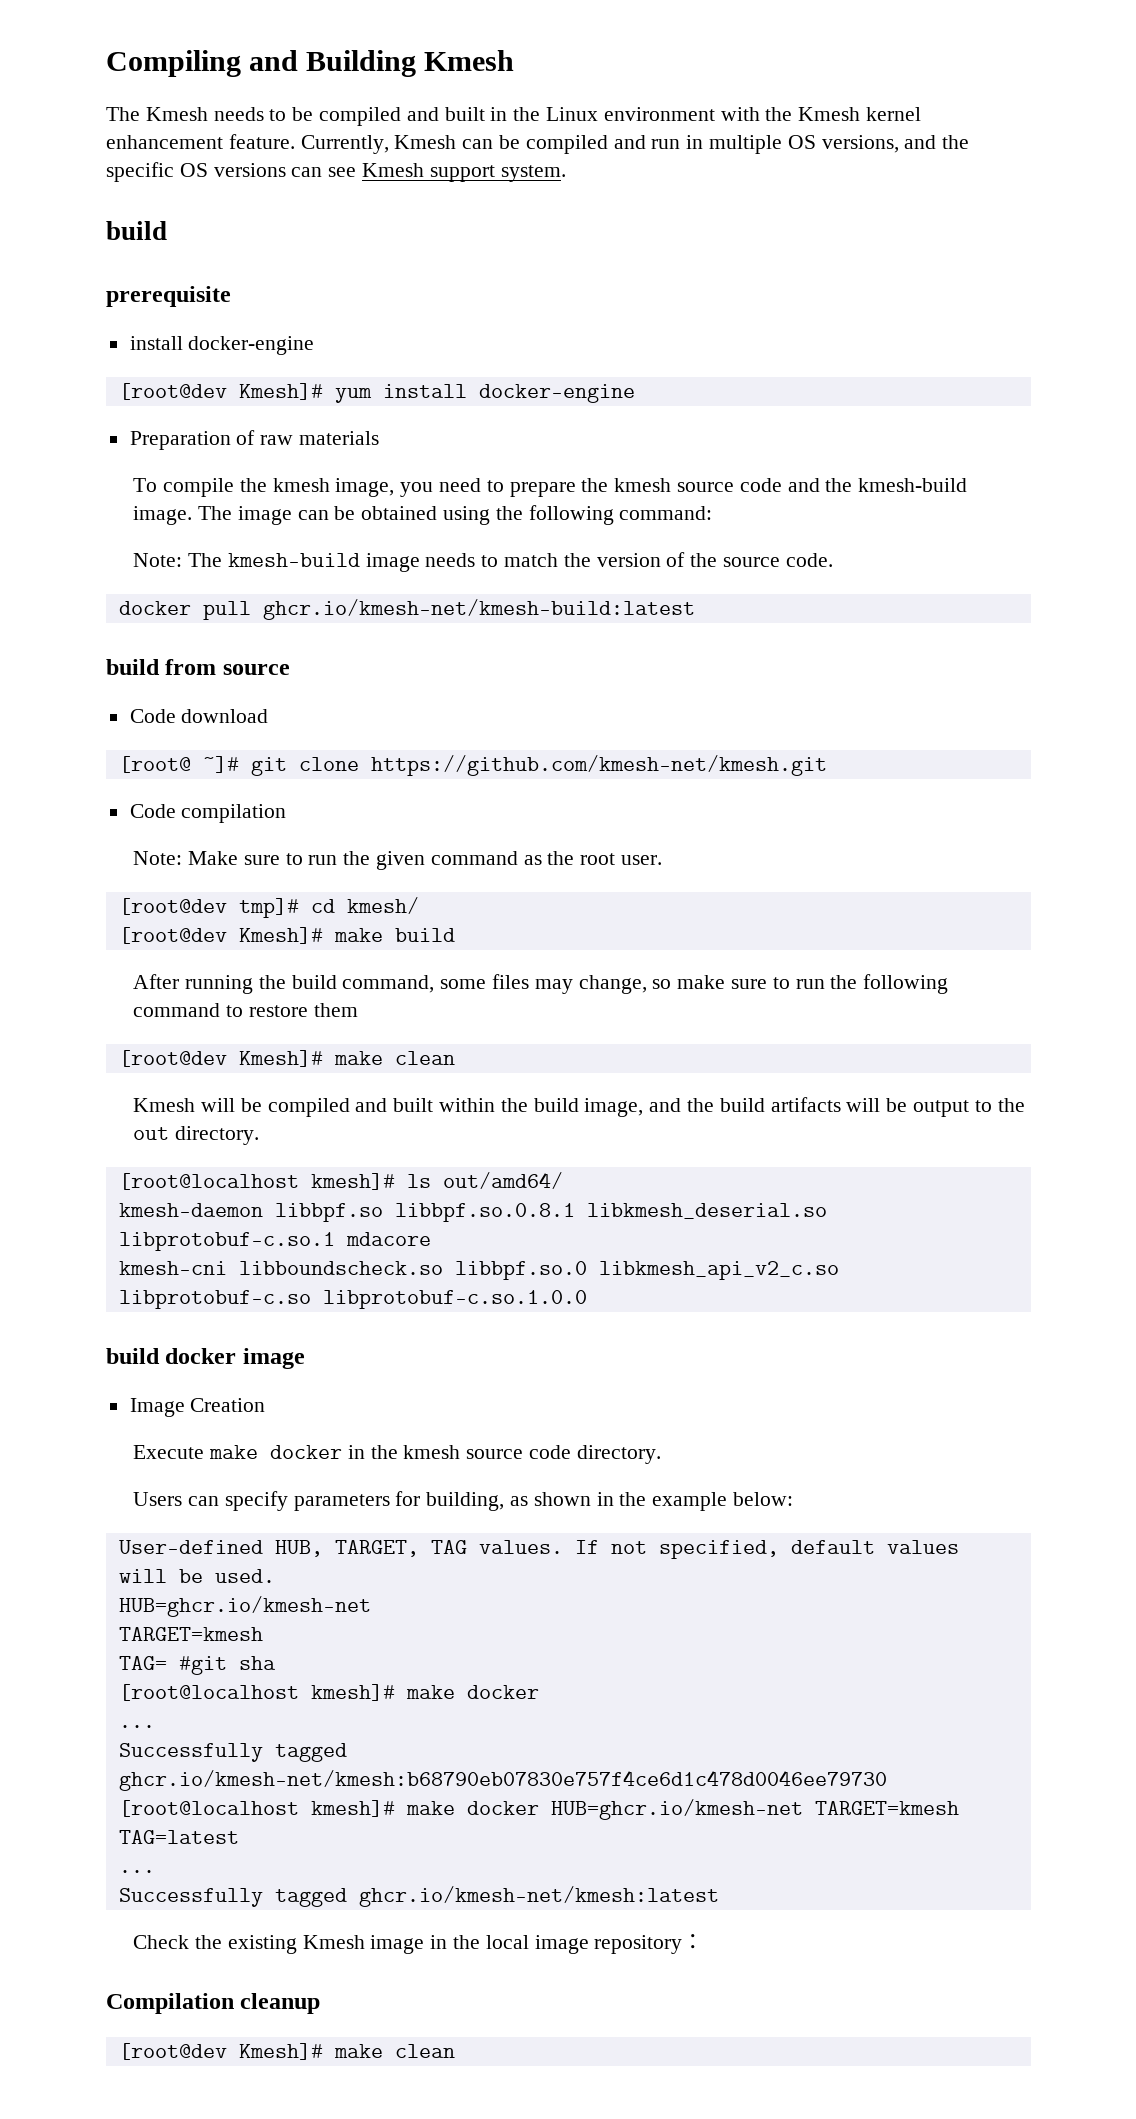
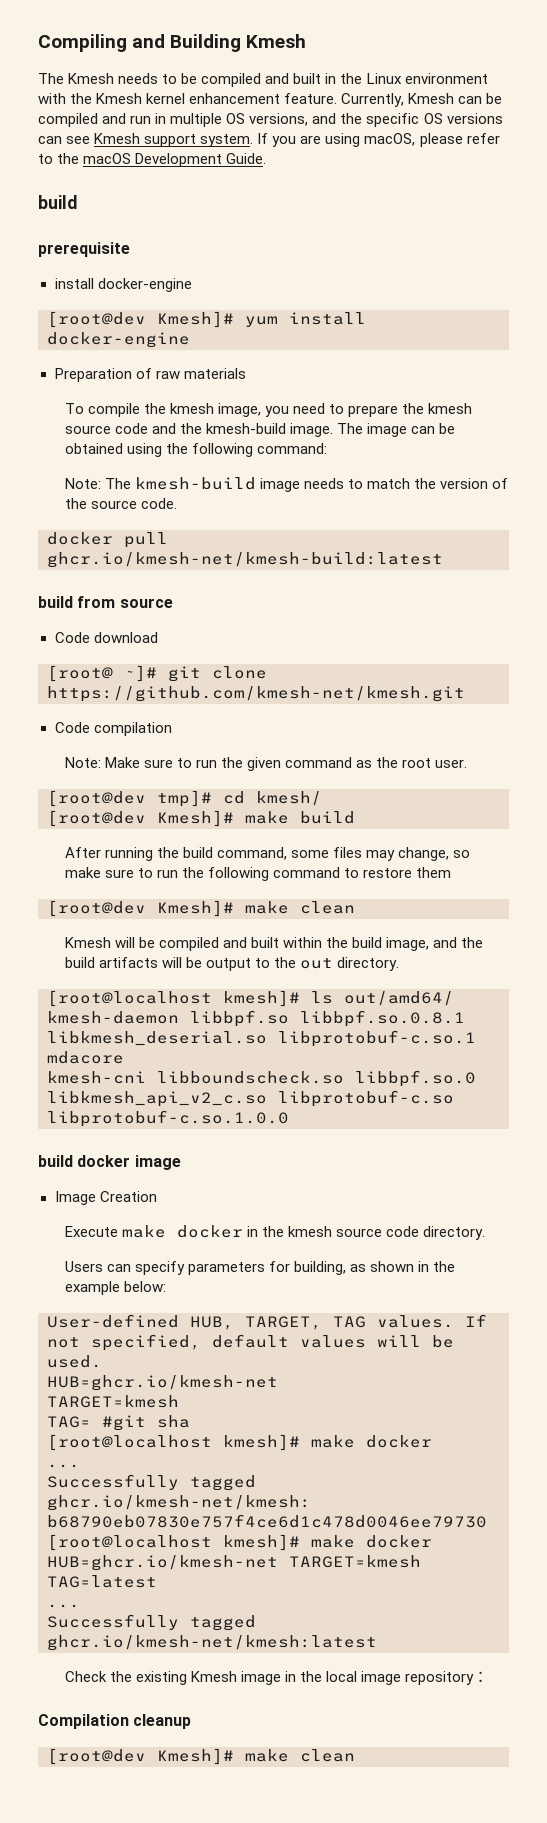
+ If you are using macOS, please refer to the macOS Development Guide.

